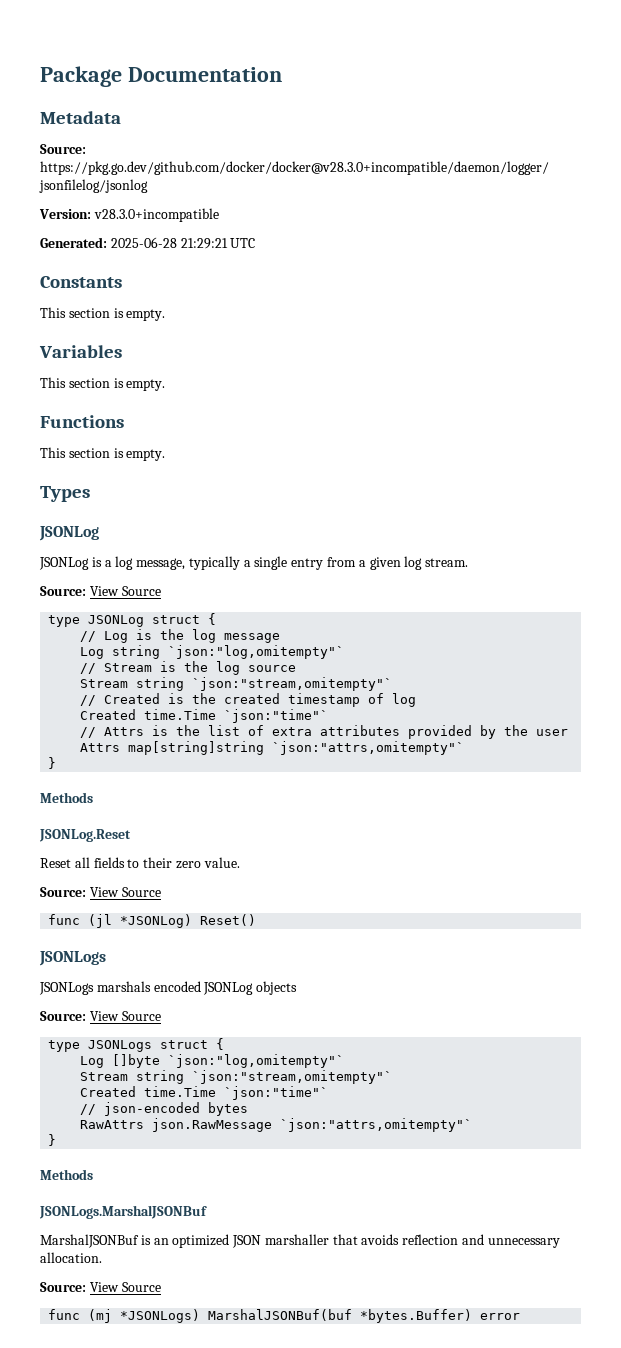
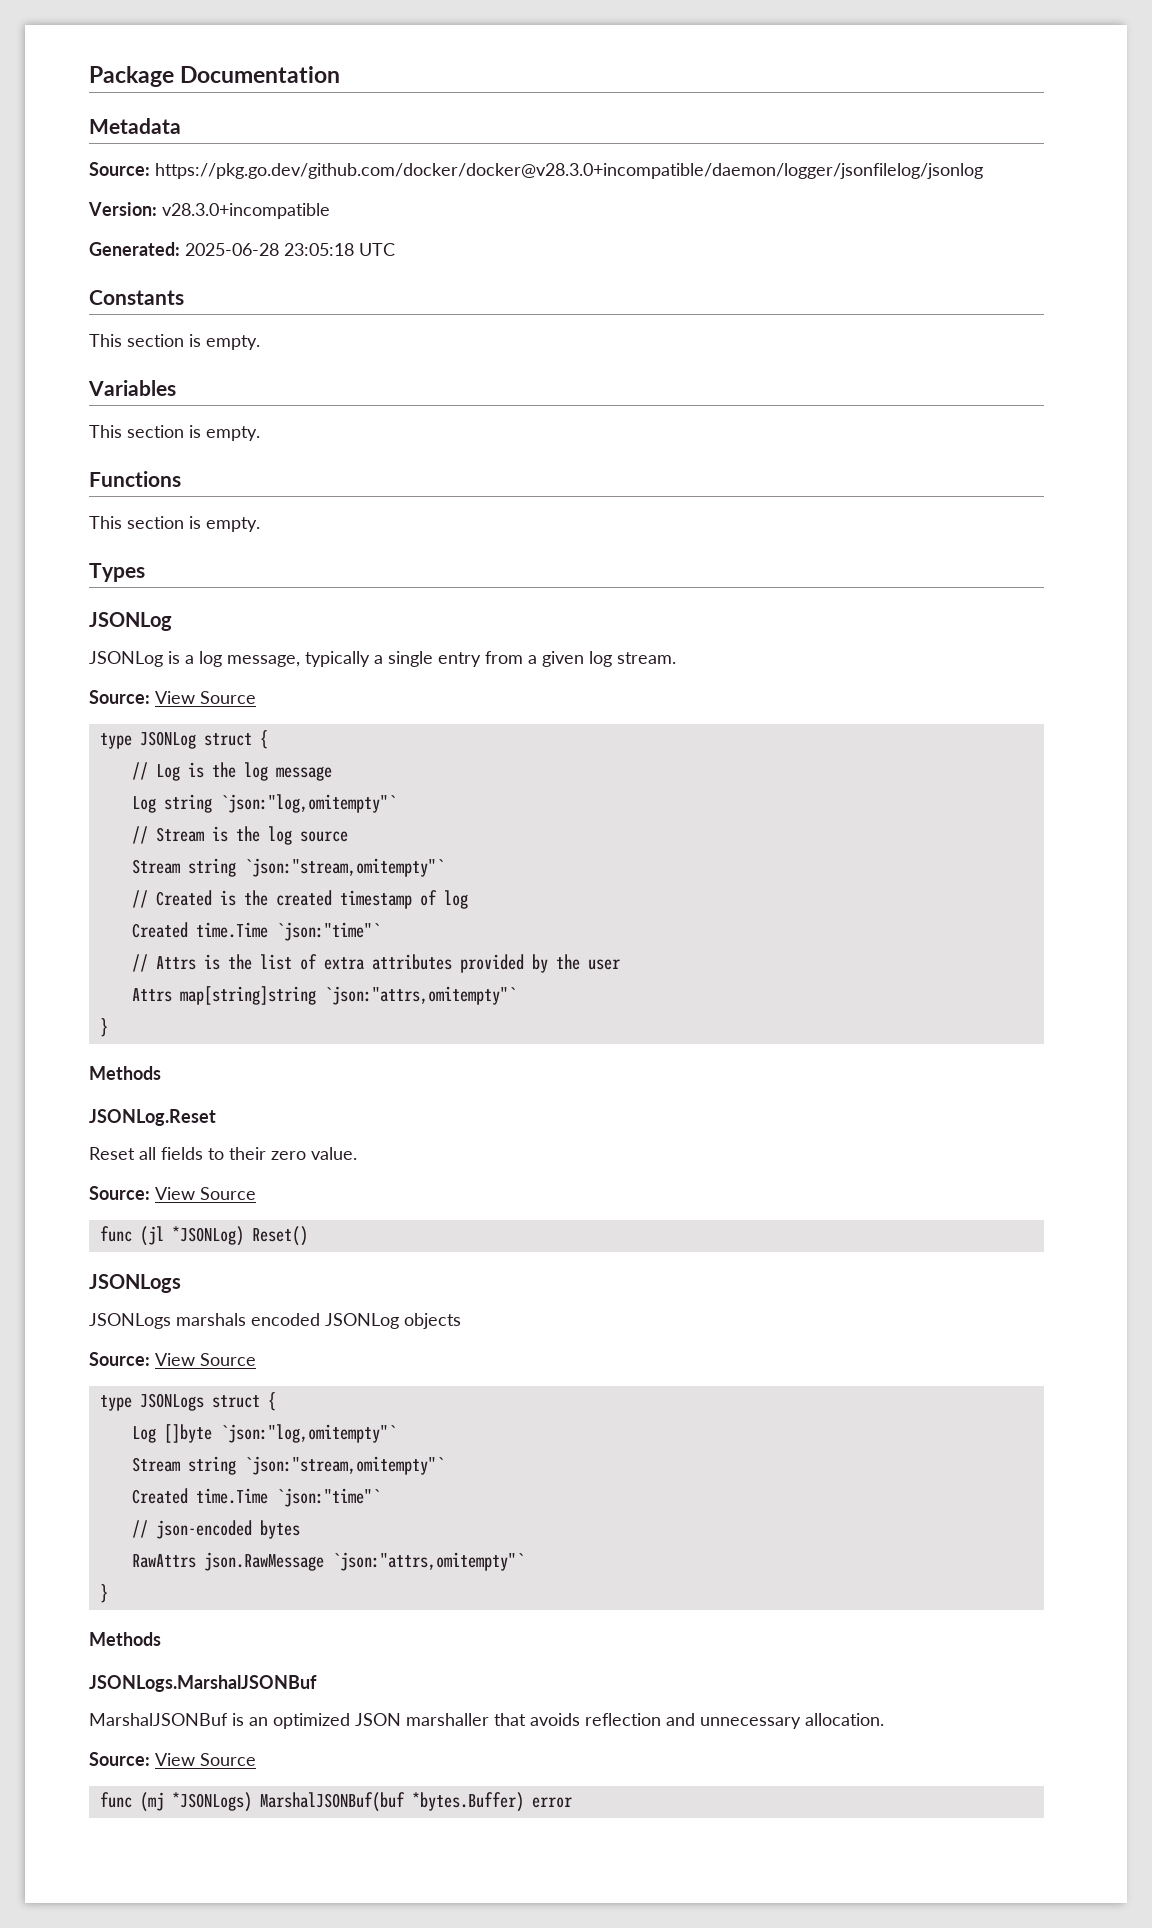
- Generated: 2025-06-28 21:29:21 UTC
+ Generated: 2025-06-28 23:05:18 UTC

